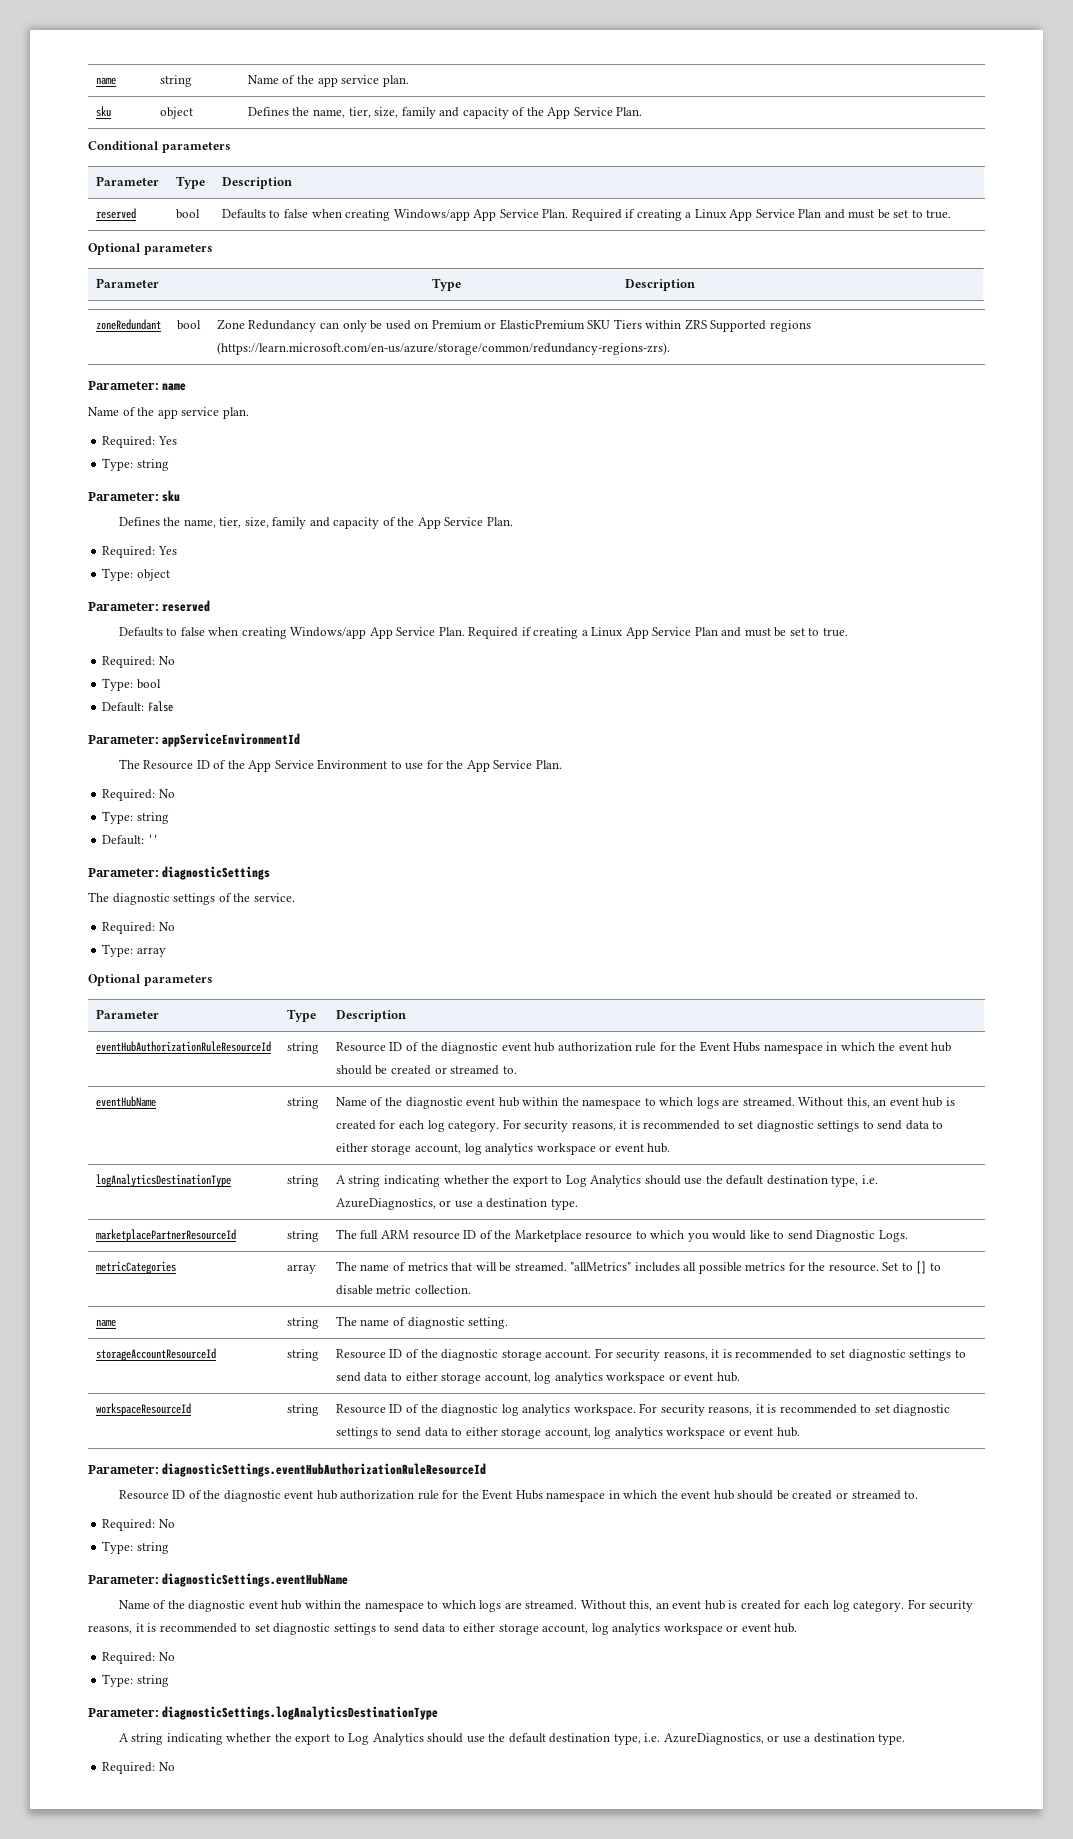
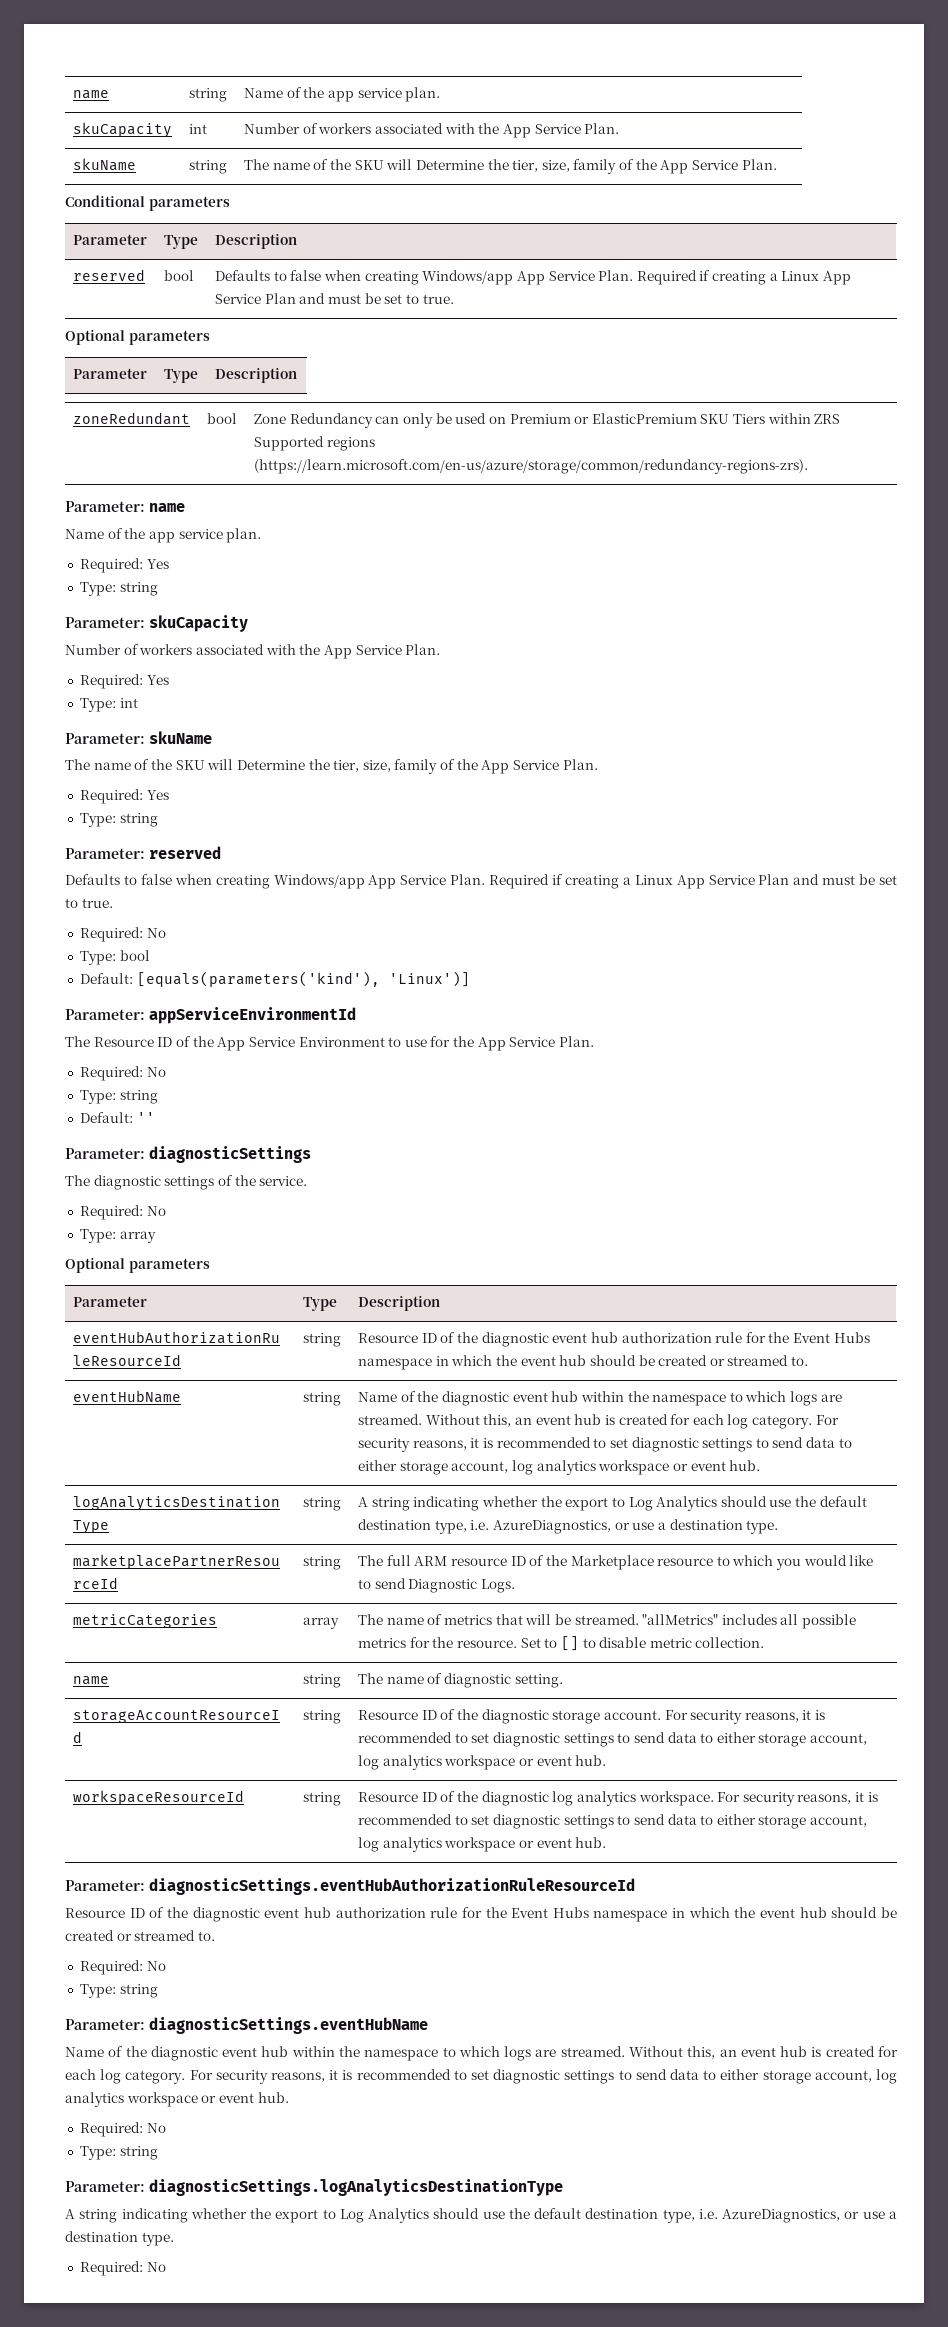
- sku | object | Defines the name, tier, size, family and capacity of the App Service Plan.
+ skuCapacity | int | Number of workers associated with the App Service Plan.
+ skuName | string | The name of the SKU will Determine the tier, size, family of the App Service Plan.
- Parameter: sku
- Defines the name, tier, size, family and capacity of the App Service Plan.
+ Parameter: skuCapacity
+ Number of workers associated with the App Service Plan.
  Required: Yes
- Type: object
+ Type: int
+ Parameter: skuName
+ The name of the SKU will Determine the tier, size, family of the App Service Plan.
+ Required: Yes
+ Type: string
- Default: False
+ Default: [equals(parameters('kind'), 'Linux')]

